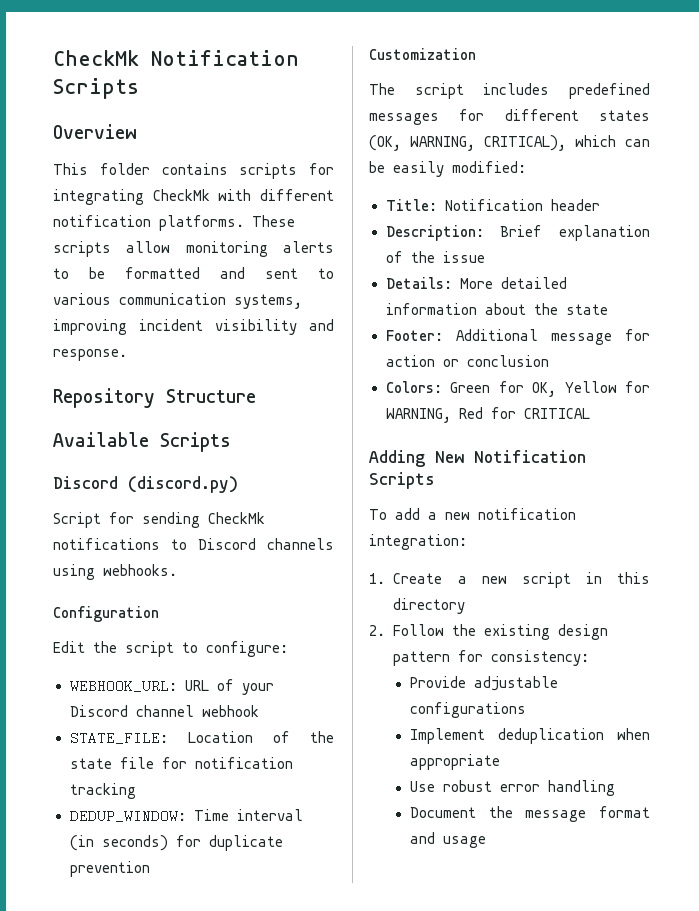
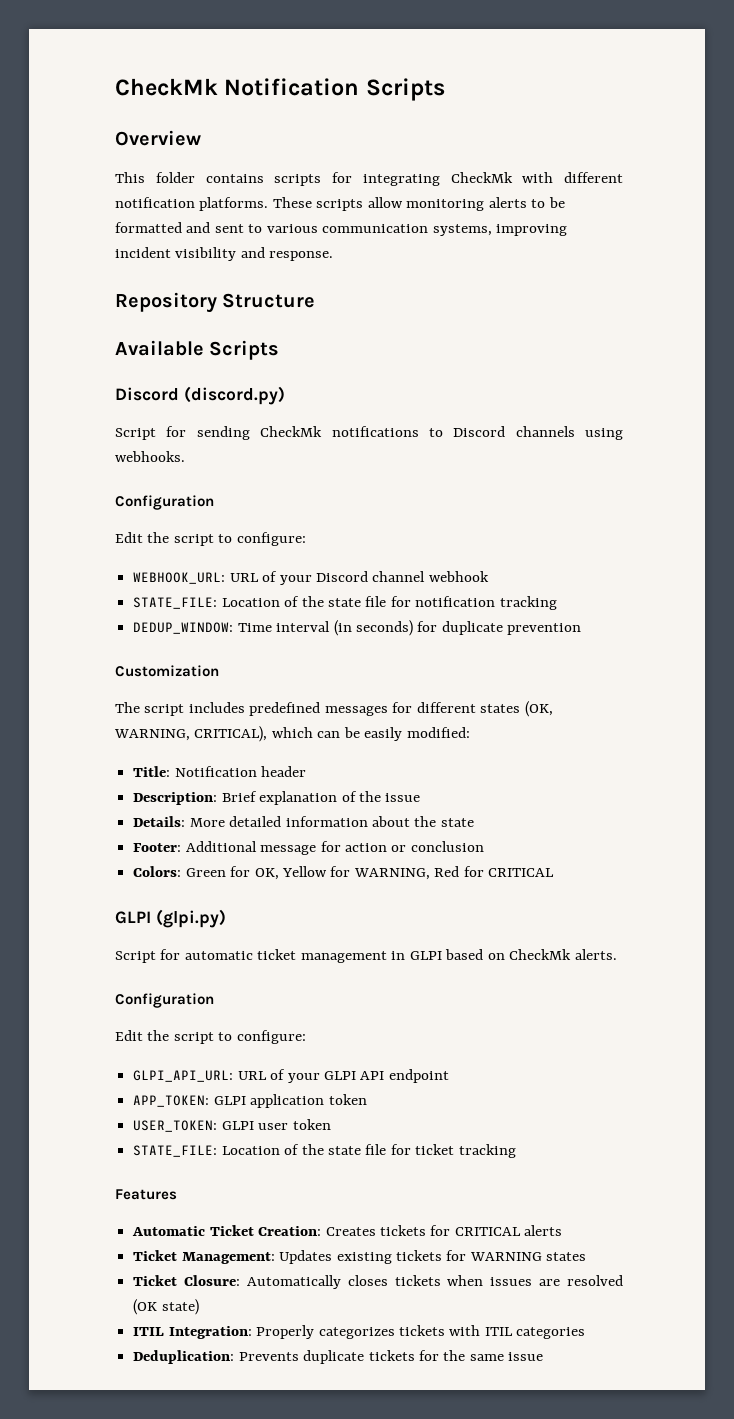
- Adding New Notification Scripts
- To add a new notification integration:
- 1. Create a new script in this directory
- 2. Follow the existing design pattern for consistency:
- Provide adjustable configurations
- Implement deduplication when appropriate
- Use robust error handling
- Document the message format and usage
+ GLPI (glpi.py)
+ Script for automatic ticket management in GLPI based on CheckMk alerts.
+ Configuration
+ Edit the script to configure:
+ GLPI_API_URL: URL of your GLPI API endpoint
+ APP_TOKEN: GLPI application token
+ USER_TOKEN: GLPI user token
+ STATE_FILE: Location of the state file for ticket tracking
+ Features
+ Automatic Ticket Creation: Creates tickets for CRITICAL alerts
+ Ticket Management: Updates existing tickets for WARNING states
+ Ticket Closure: Automatically closes tickets when issues are resolved (OK state)
+ ITIL Integration: Properly categorizes tickets with ITIL categories
+ Deduplication: Prevents duplicate tickets for the same issue

